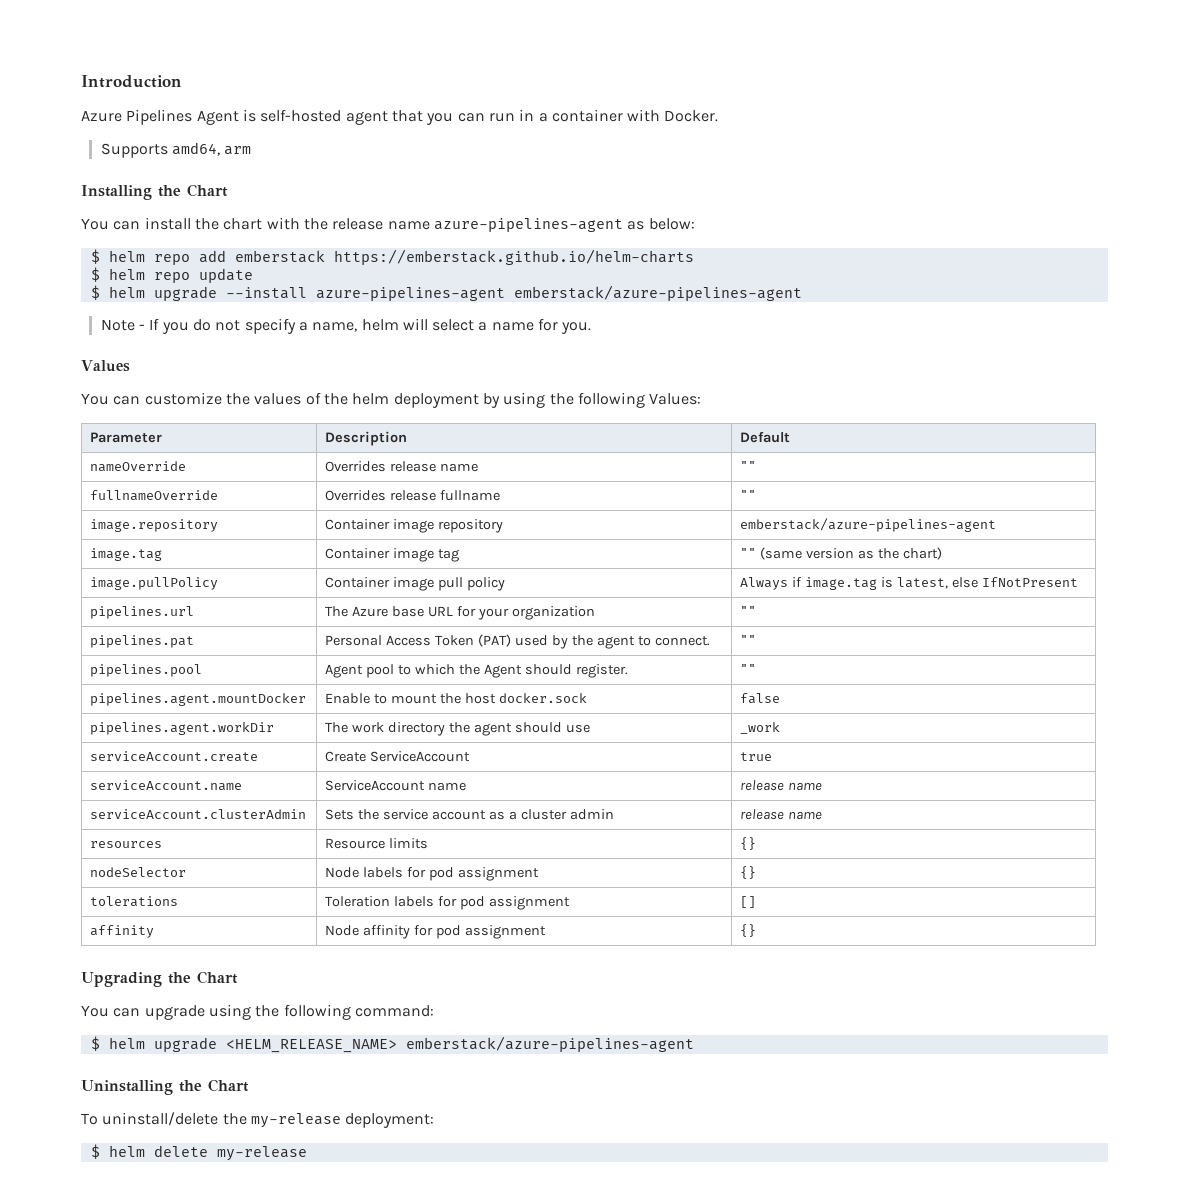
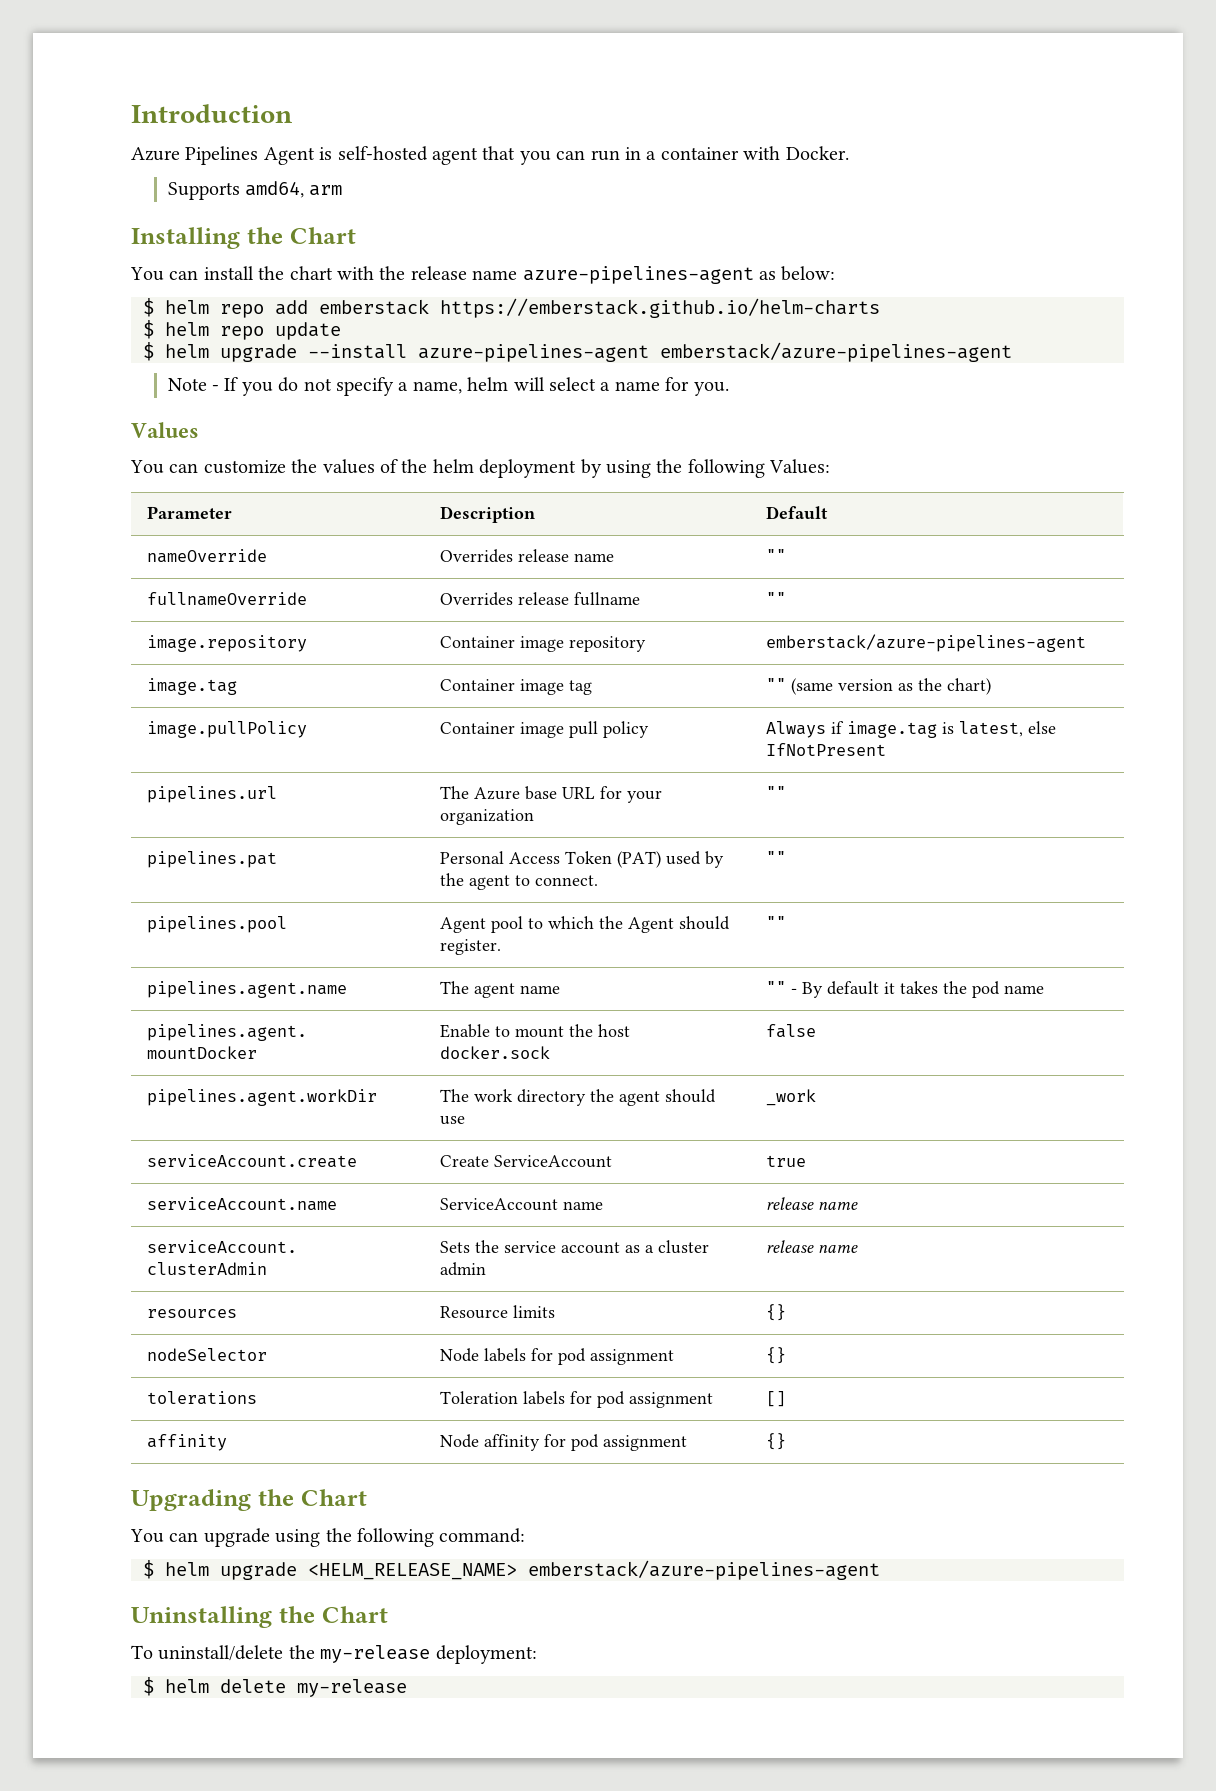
+ pipelines.agent.name | The agent name | "" - By default it takes the pod name

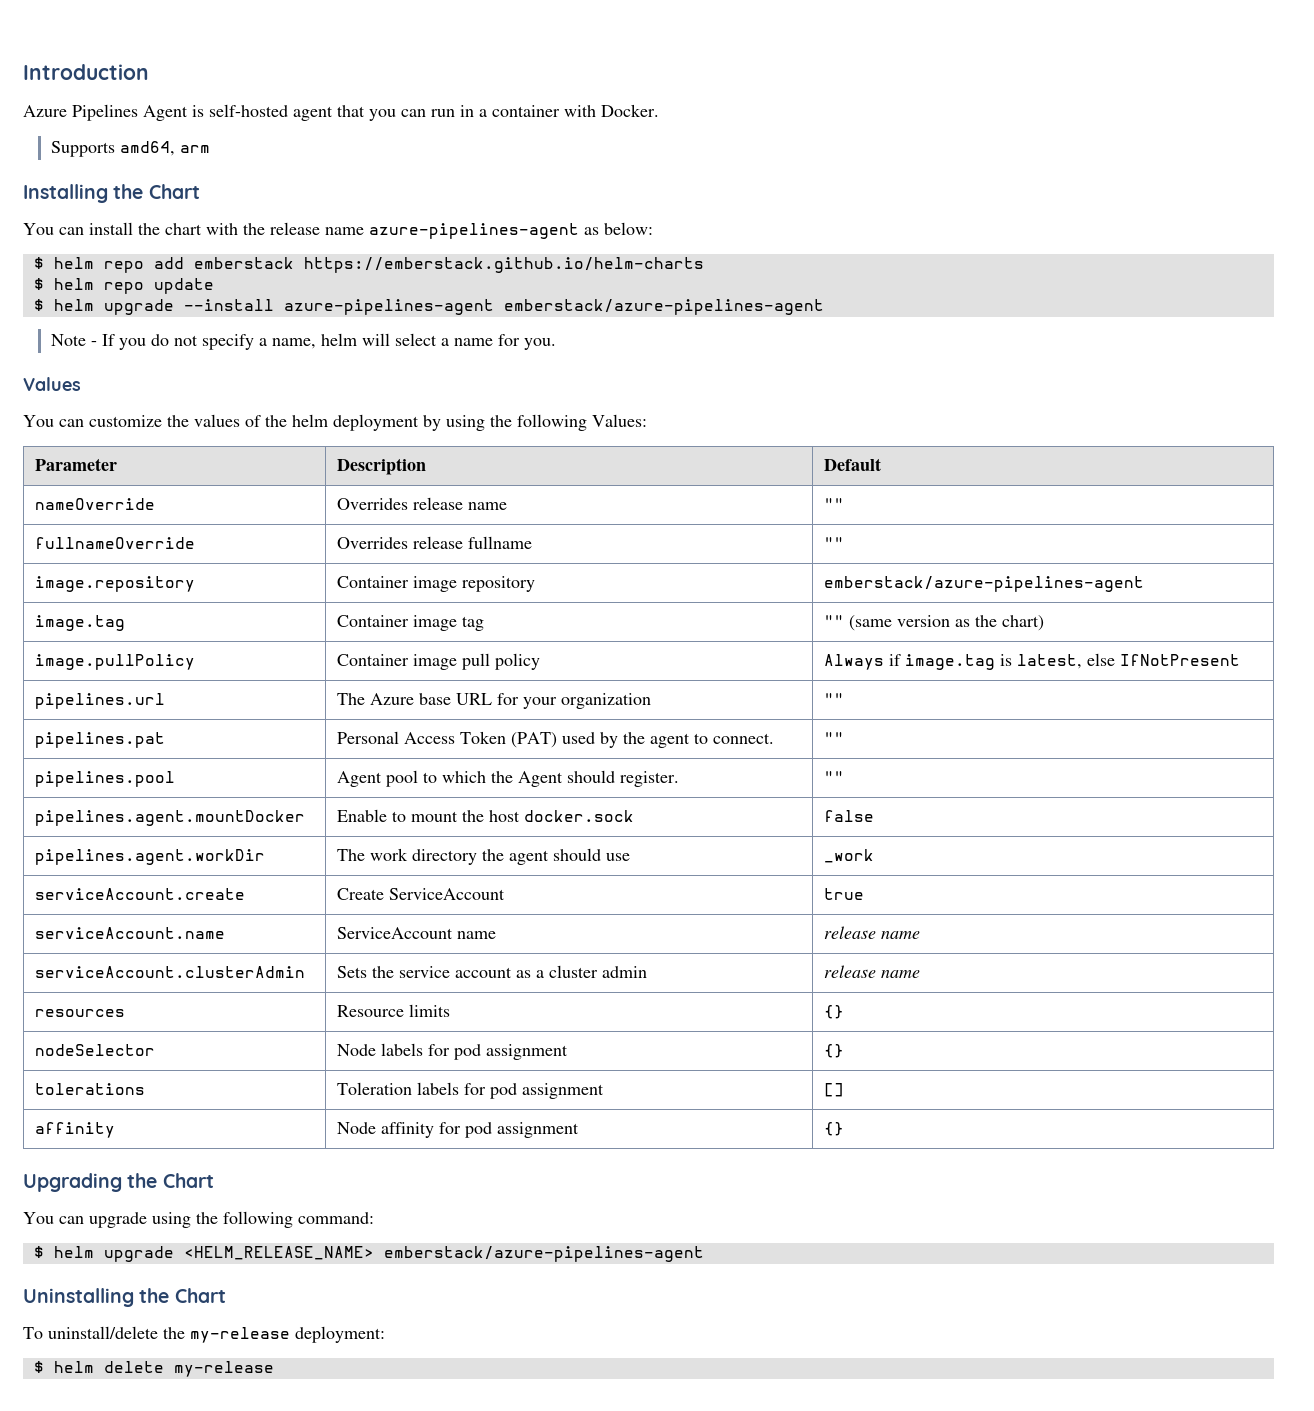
- pipelines.agent.name | The agent name | "" - By default it takes the pod name

